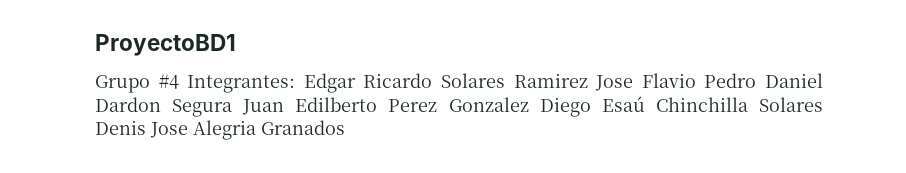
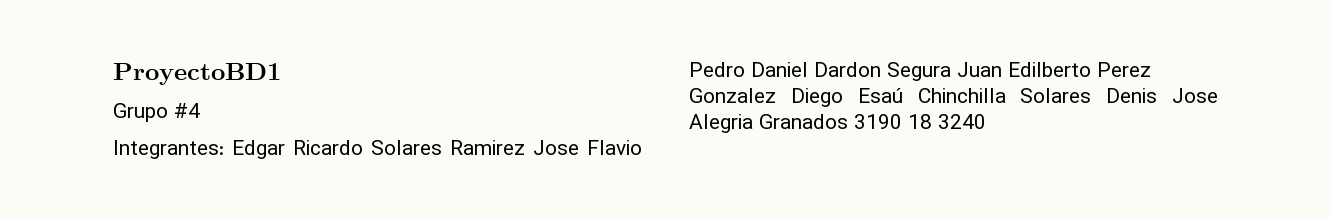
- Grupo #4 Integrantes: Edgar Ricardo Solares Ramirez Jose Flavio Pedro Daniel Dardon Segura Juan Edilberto Perez Gonzalez Diego Esaú Chinchilla Solares Denis Jose Alegria Granados
+ Grupo #4
+ Integrantes: Edgar Ricardo Solares Ramirez Jose Flavio Pedro Daniel Dardon Segura Juan Edilberto Perez Gonzalez Diego Esaú Chinchilla Solares Denis Jose Alegria Granados 3190 18 3240

